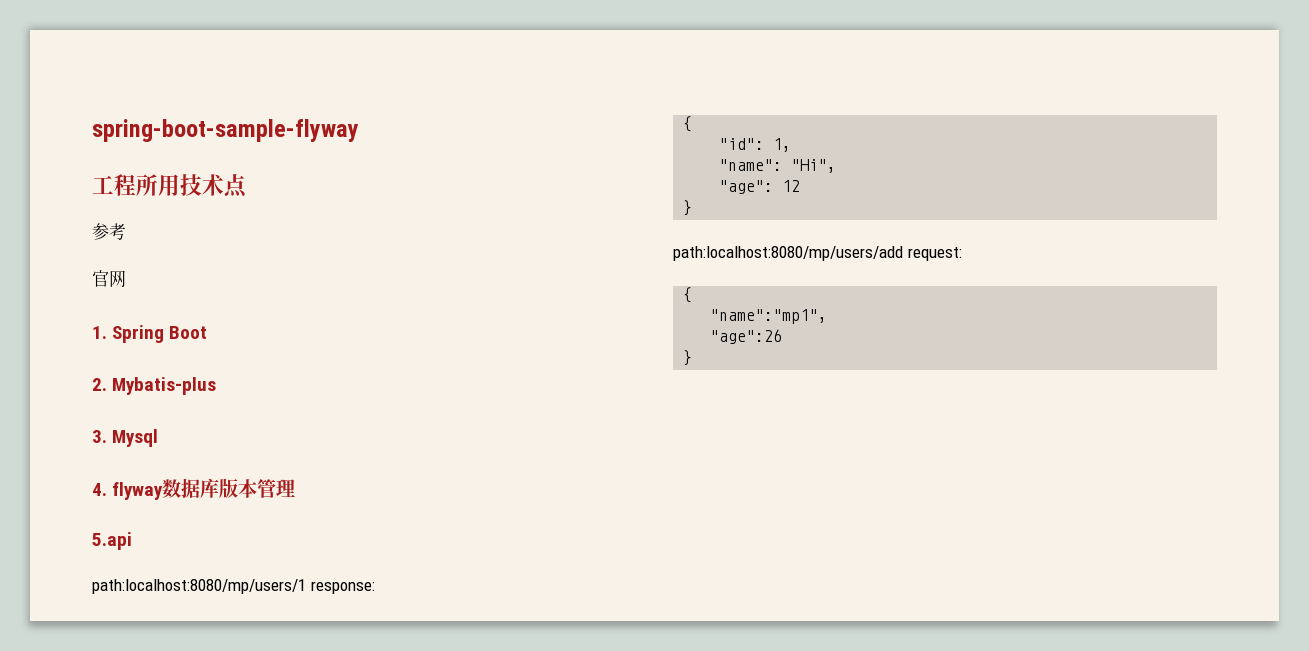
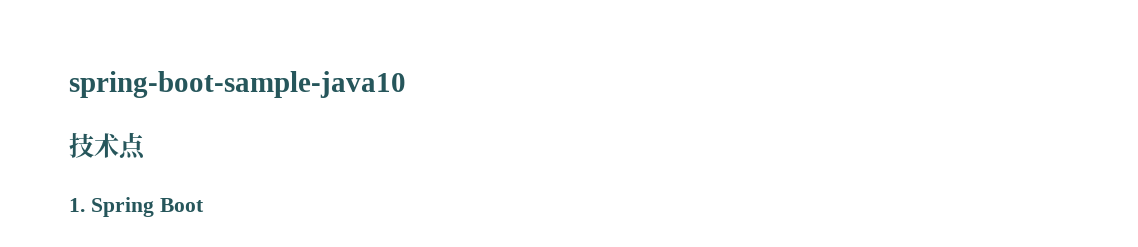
- spring-boot-sample-flyway
- 工程所用技术点
+ spring-boot-sample-java10
+ 技术点
- 参考
- 官网
- 2. Mybatis-plus
- 3. Mysql
- 4. flyway数据库版本管理
- 5.api
- path:localhost:8080/mp/users/1 response:
- {
- "id": 1,
- "name": "Hi",
- "age": 12
- }
- path:localhost:8080/mp/users/add request:
- {
- "name":"mp1",
- "age":26
- }

